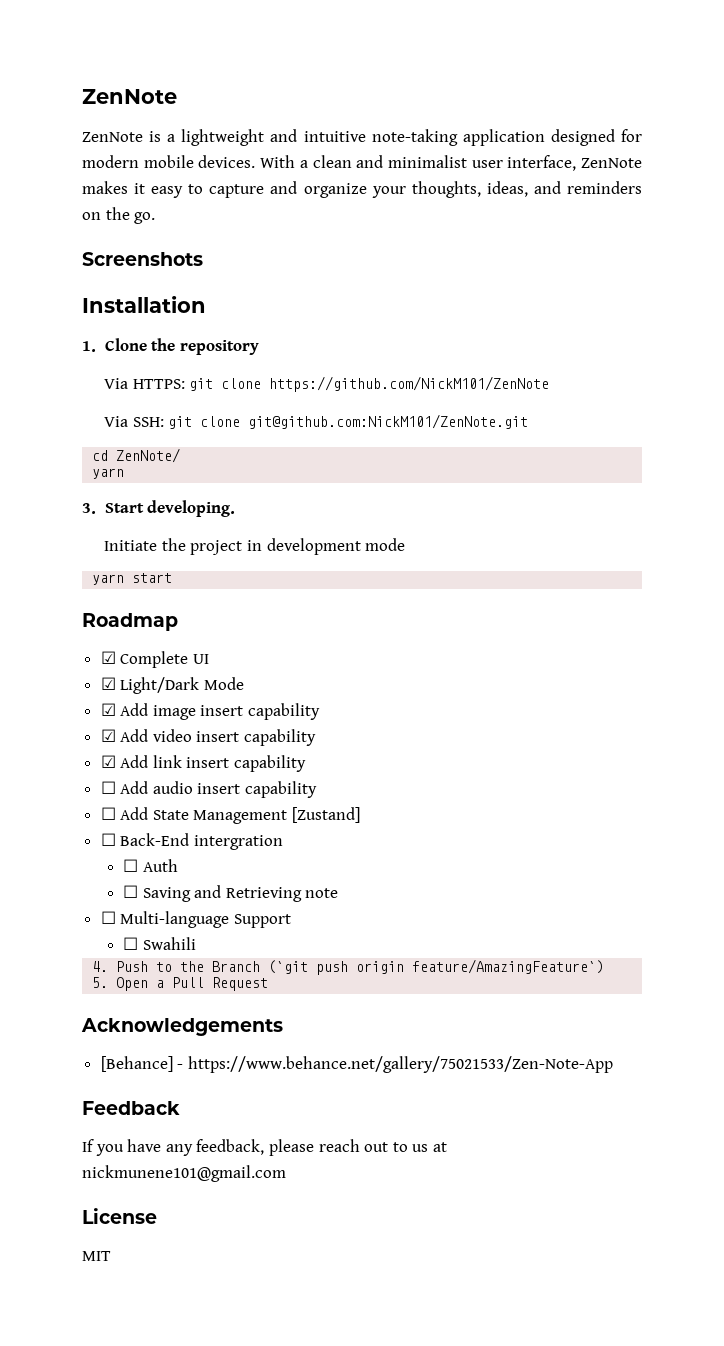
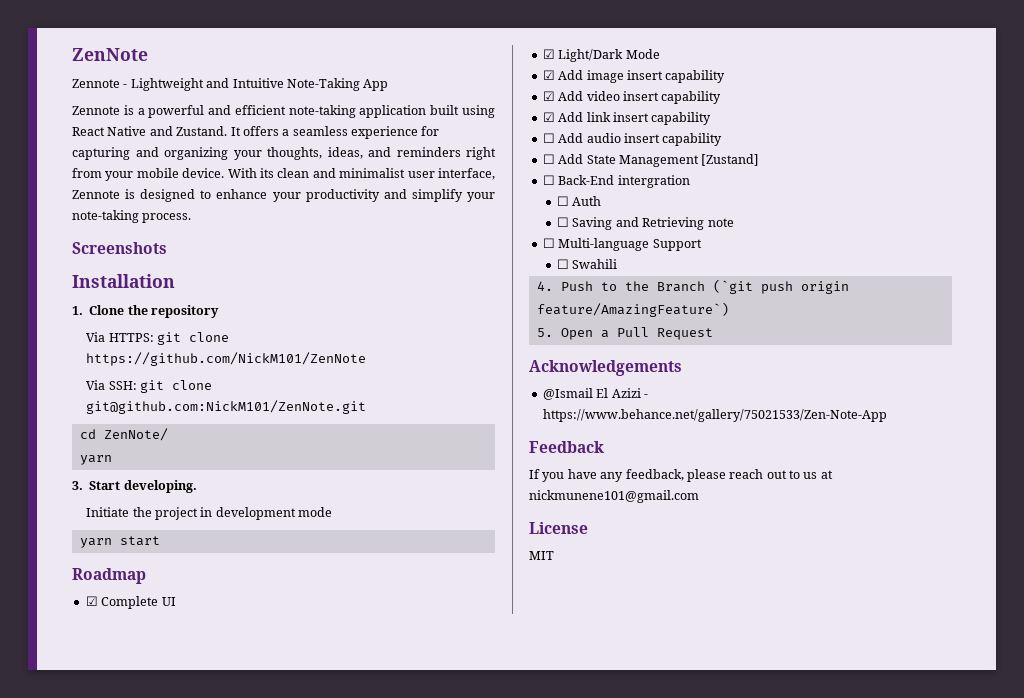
- ZenNote is a lightweight and intuitive note-taking application designed for modern mobile devices. With a clean and minimalist user interface, ZenNote makes it easy to capture and organize your thoughts, ideas, and reminders on the go.
+ Zennote - Lightweight and Intuitive Note-Taking App
+ Zennote is a powerful and efficient note-taking application built using React Native and Zustand. It offers a seamless experience for capturing and organizing your thoughts, ideas, and reminders right from your mobile device. With its clean and minimalist user interface, Zennote is designed to enhance your productivity and simplify your note-taking process.
- [Behance] - https://www.behance.net/gallery/75021533/Zen-Note-App
+ @Ismail El Azizi - https://www.behance.net/gallery/75021533/Zen-Note-App

